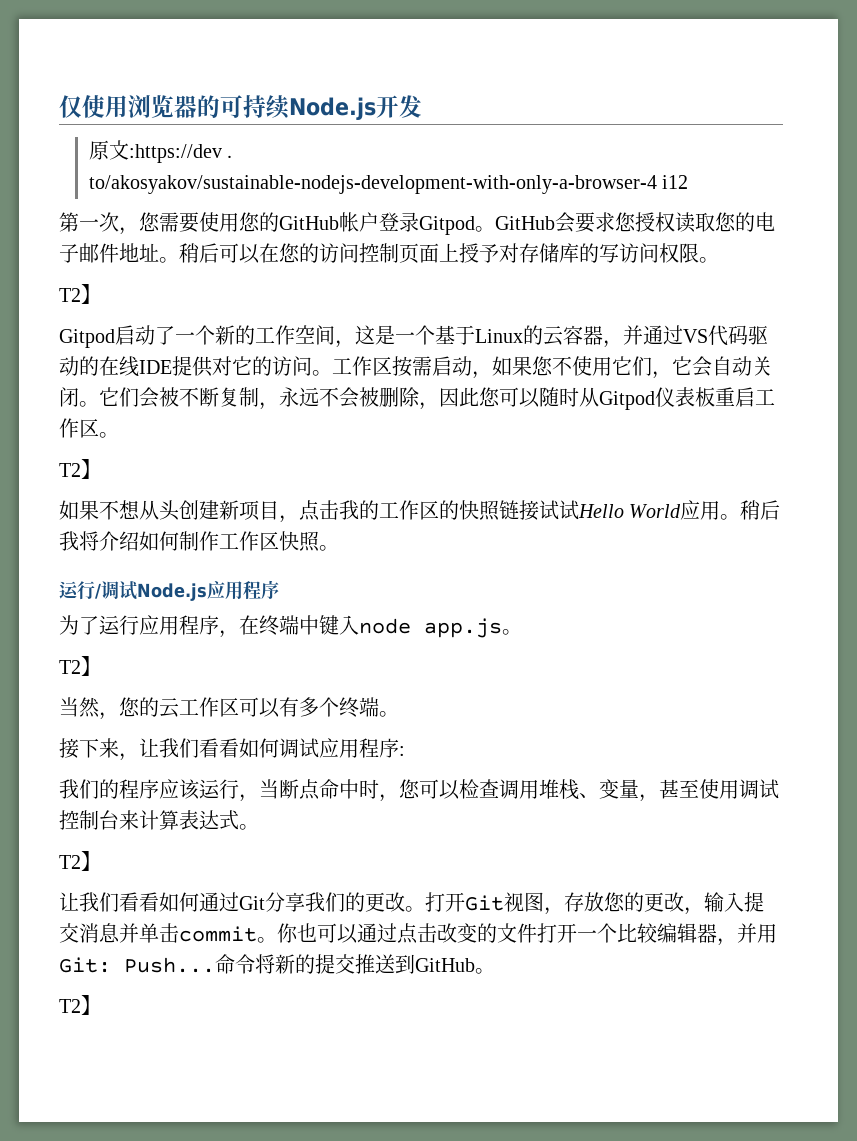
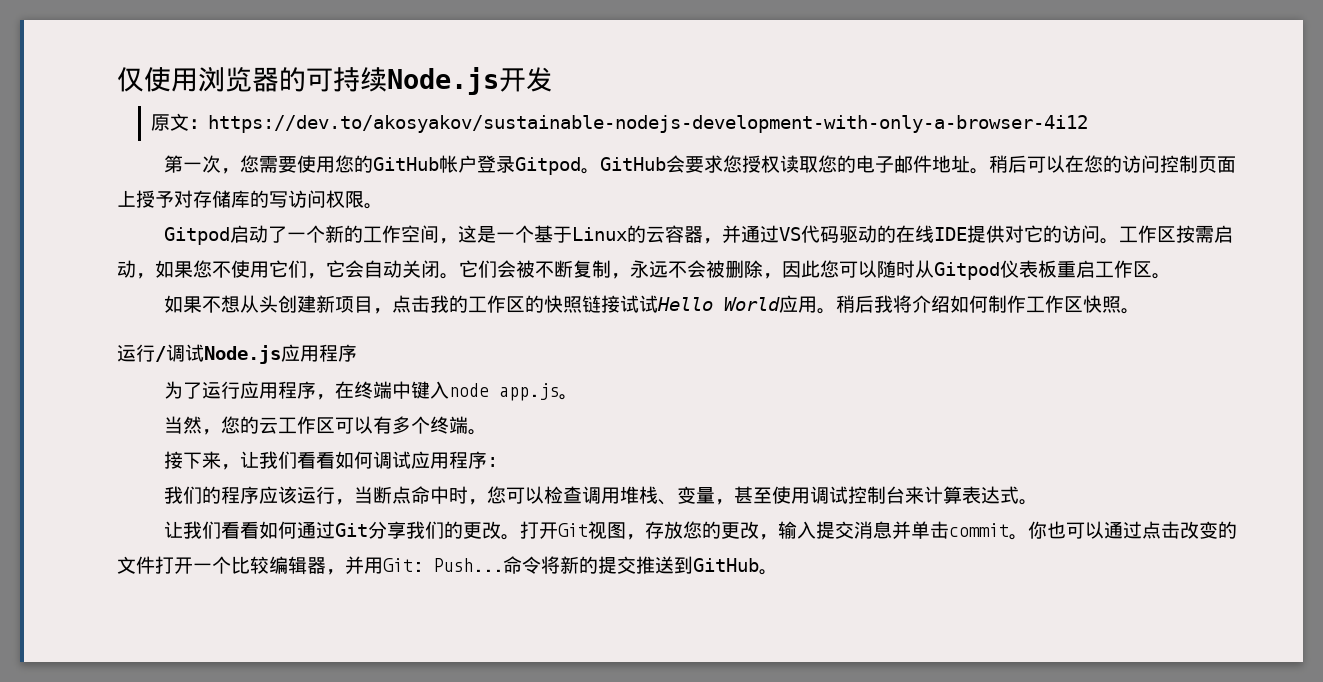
- 原文:https://dev . to/akosyakov/sustainable-nodejs-development-with-only-a-browser-4 i12
+ 原文：https://dev.to/akosyakov/sustainable-nodejs-development-with-only-a-browser-4i12
  稍后可以在您的访问控制页面上授予对存储库的写访问权限。
- T2】
  它们会被不断复制，永远不会被删除，因此您可以随时从Gitpod仪表板重启工作区。
- T2】
  为了运行应用程序，在终端中键入node app.js。
- T2】
  我们的程序应该运行，当断点命中时，您可以检查调用堆栈、变量，甚至使用调试控制台来计算表达式。
- T2】
  命令将新的提交推送到GitHub。
- T2】

